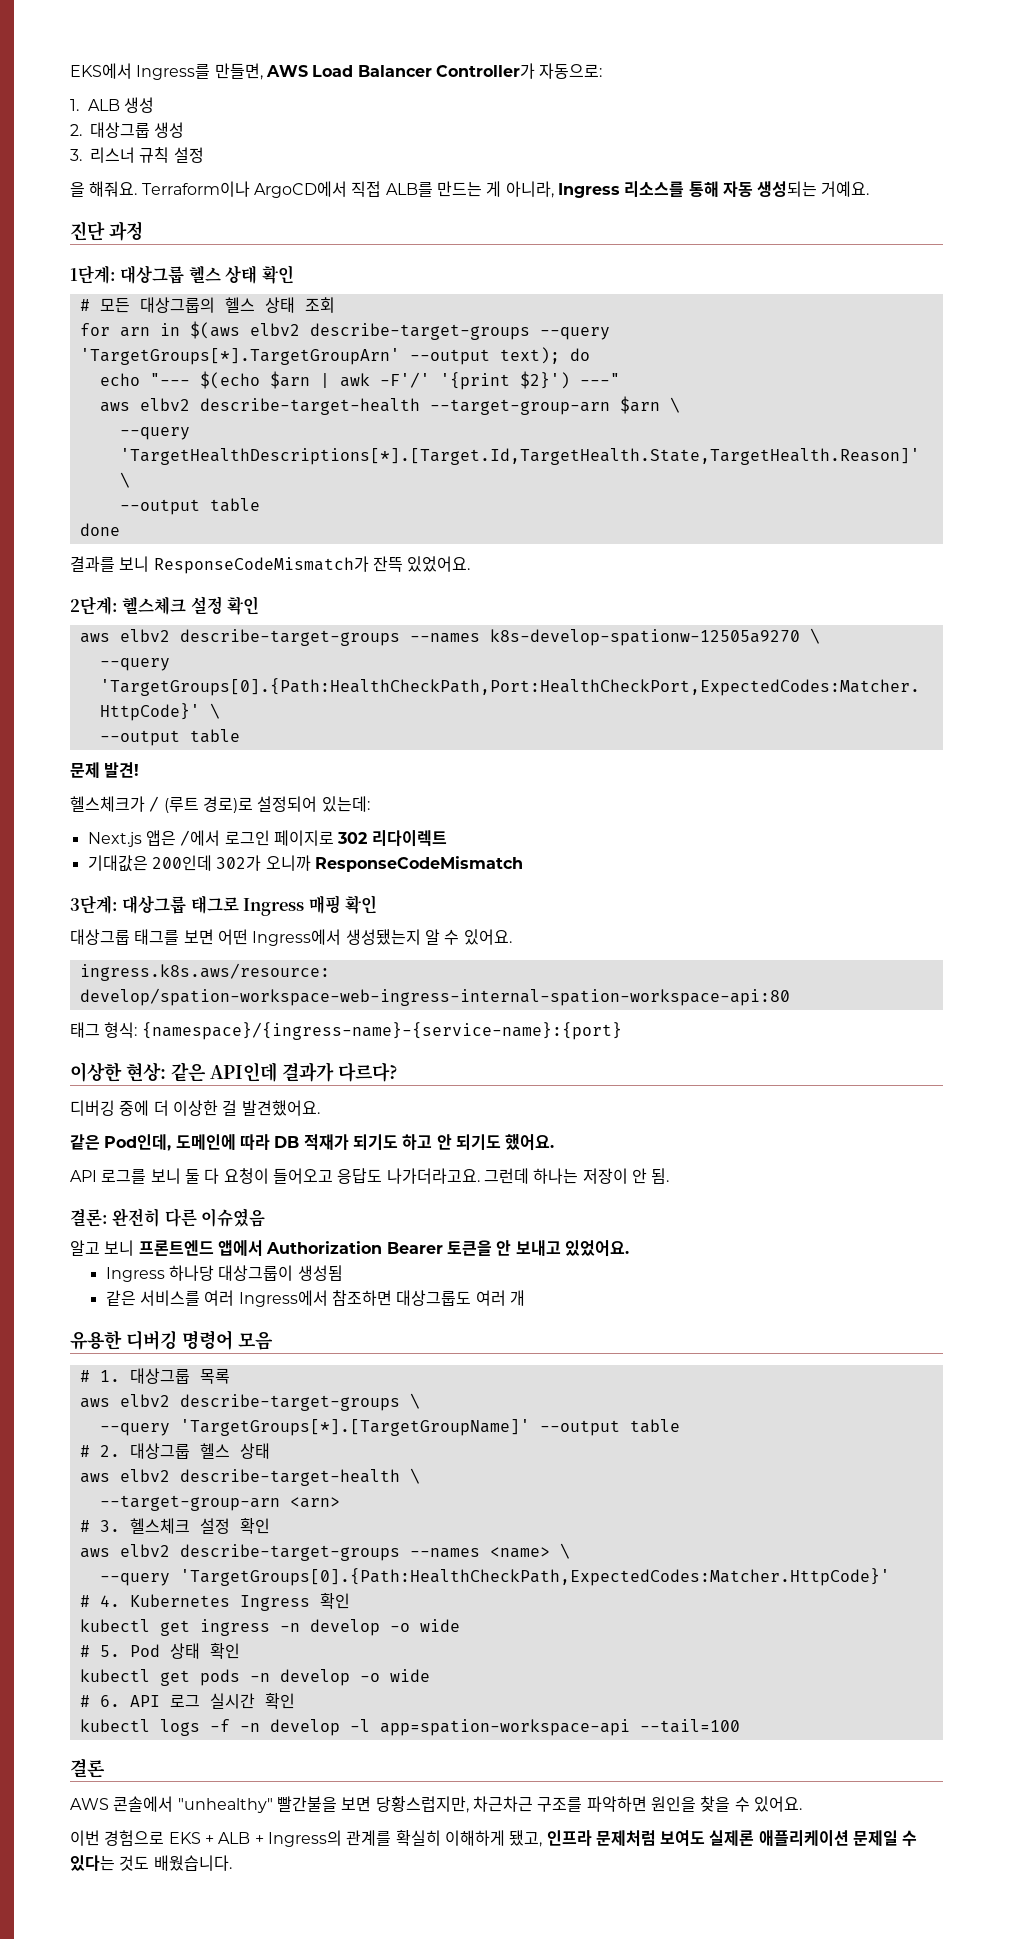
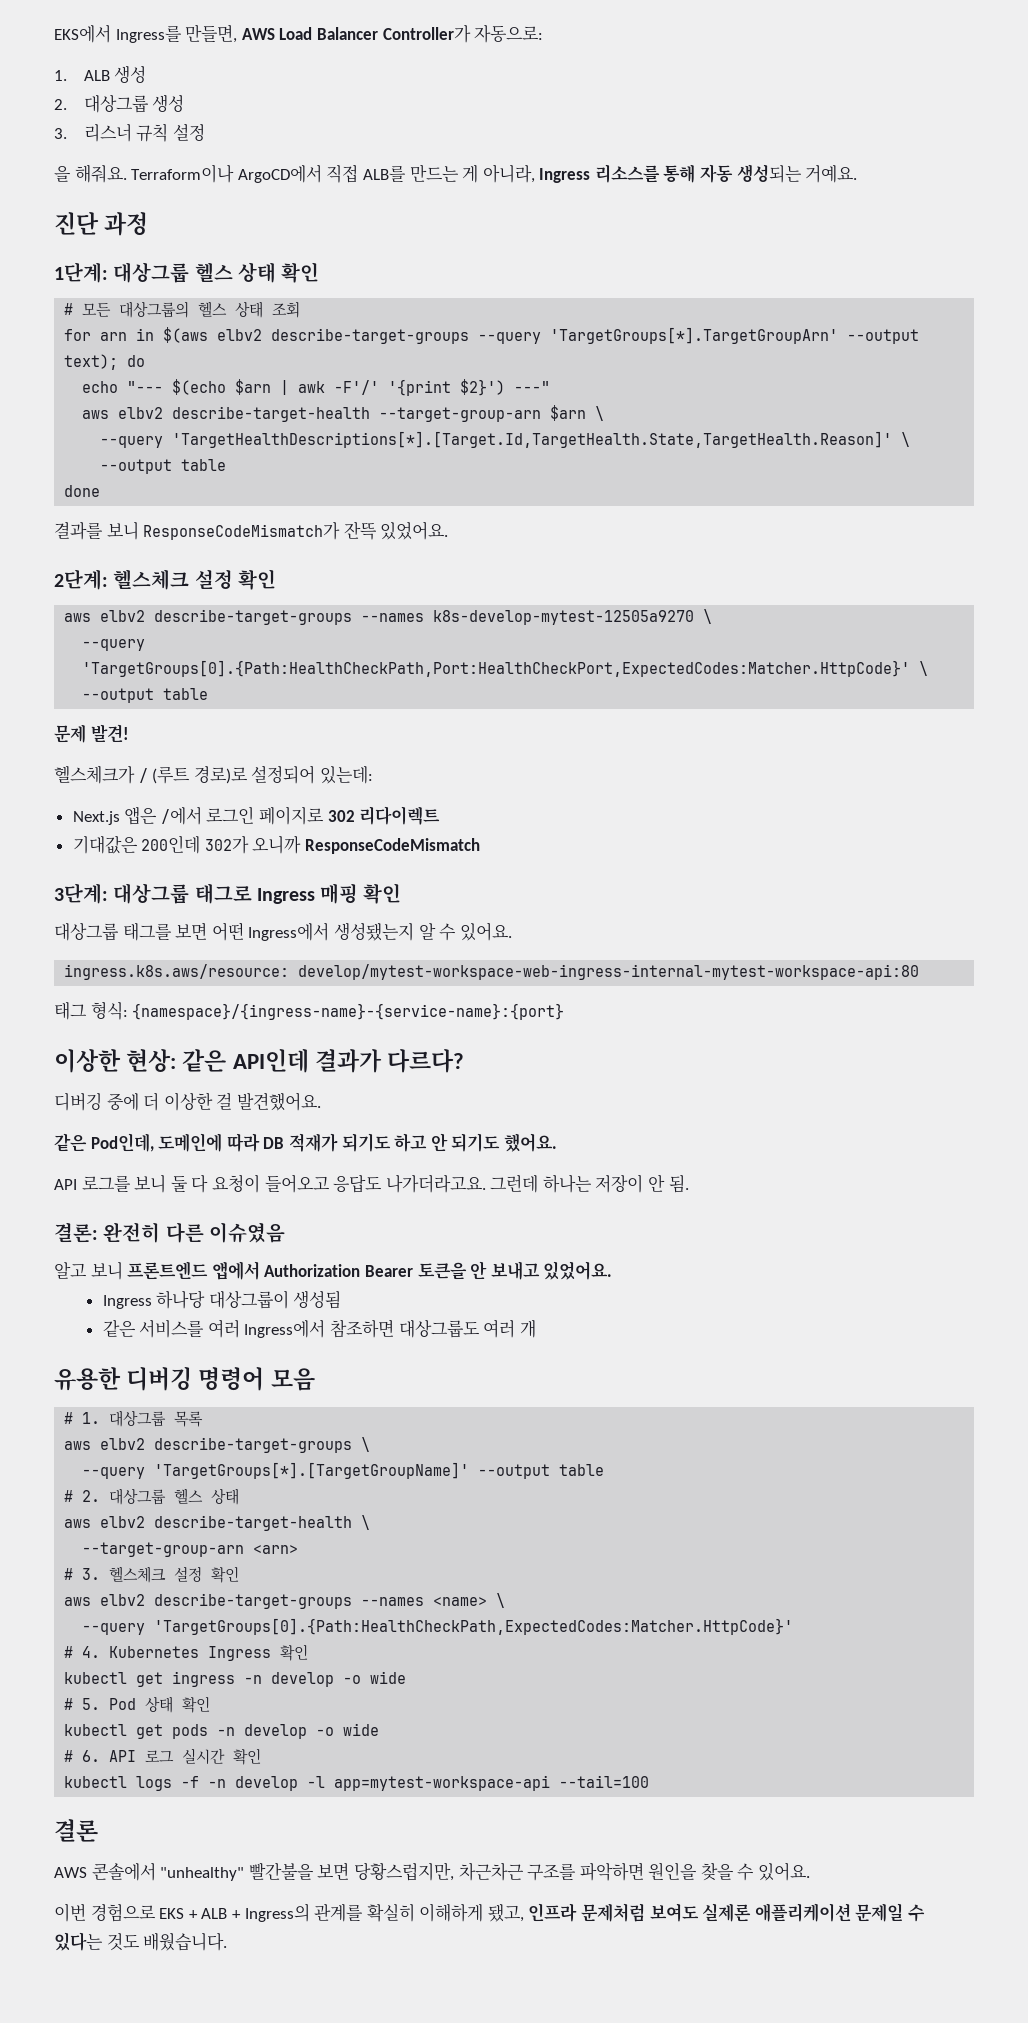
- aws elbv2 describe-target-groups --names k8s-develop-spationw-12505a9270 \
+ aws elbv2 describe-target-groups --names k8s-develop-mytest-12505a9270 \
- ingress.k8s.aws/resource: develop/spation-workspace-web-ingress-internal-spation-workspace-api:80
+ ingress.k8s.aws/resource: develop/mytest-workspace-web-ingress-internal-mytest-workspace-api:80
- kubectl logs -f -n develop -l app=spation-workspace-api --tail=100
+ kubectl logs -f -n develop -l app=mytest-workspace-api --tail=100

